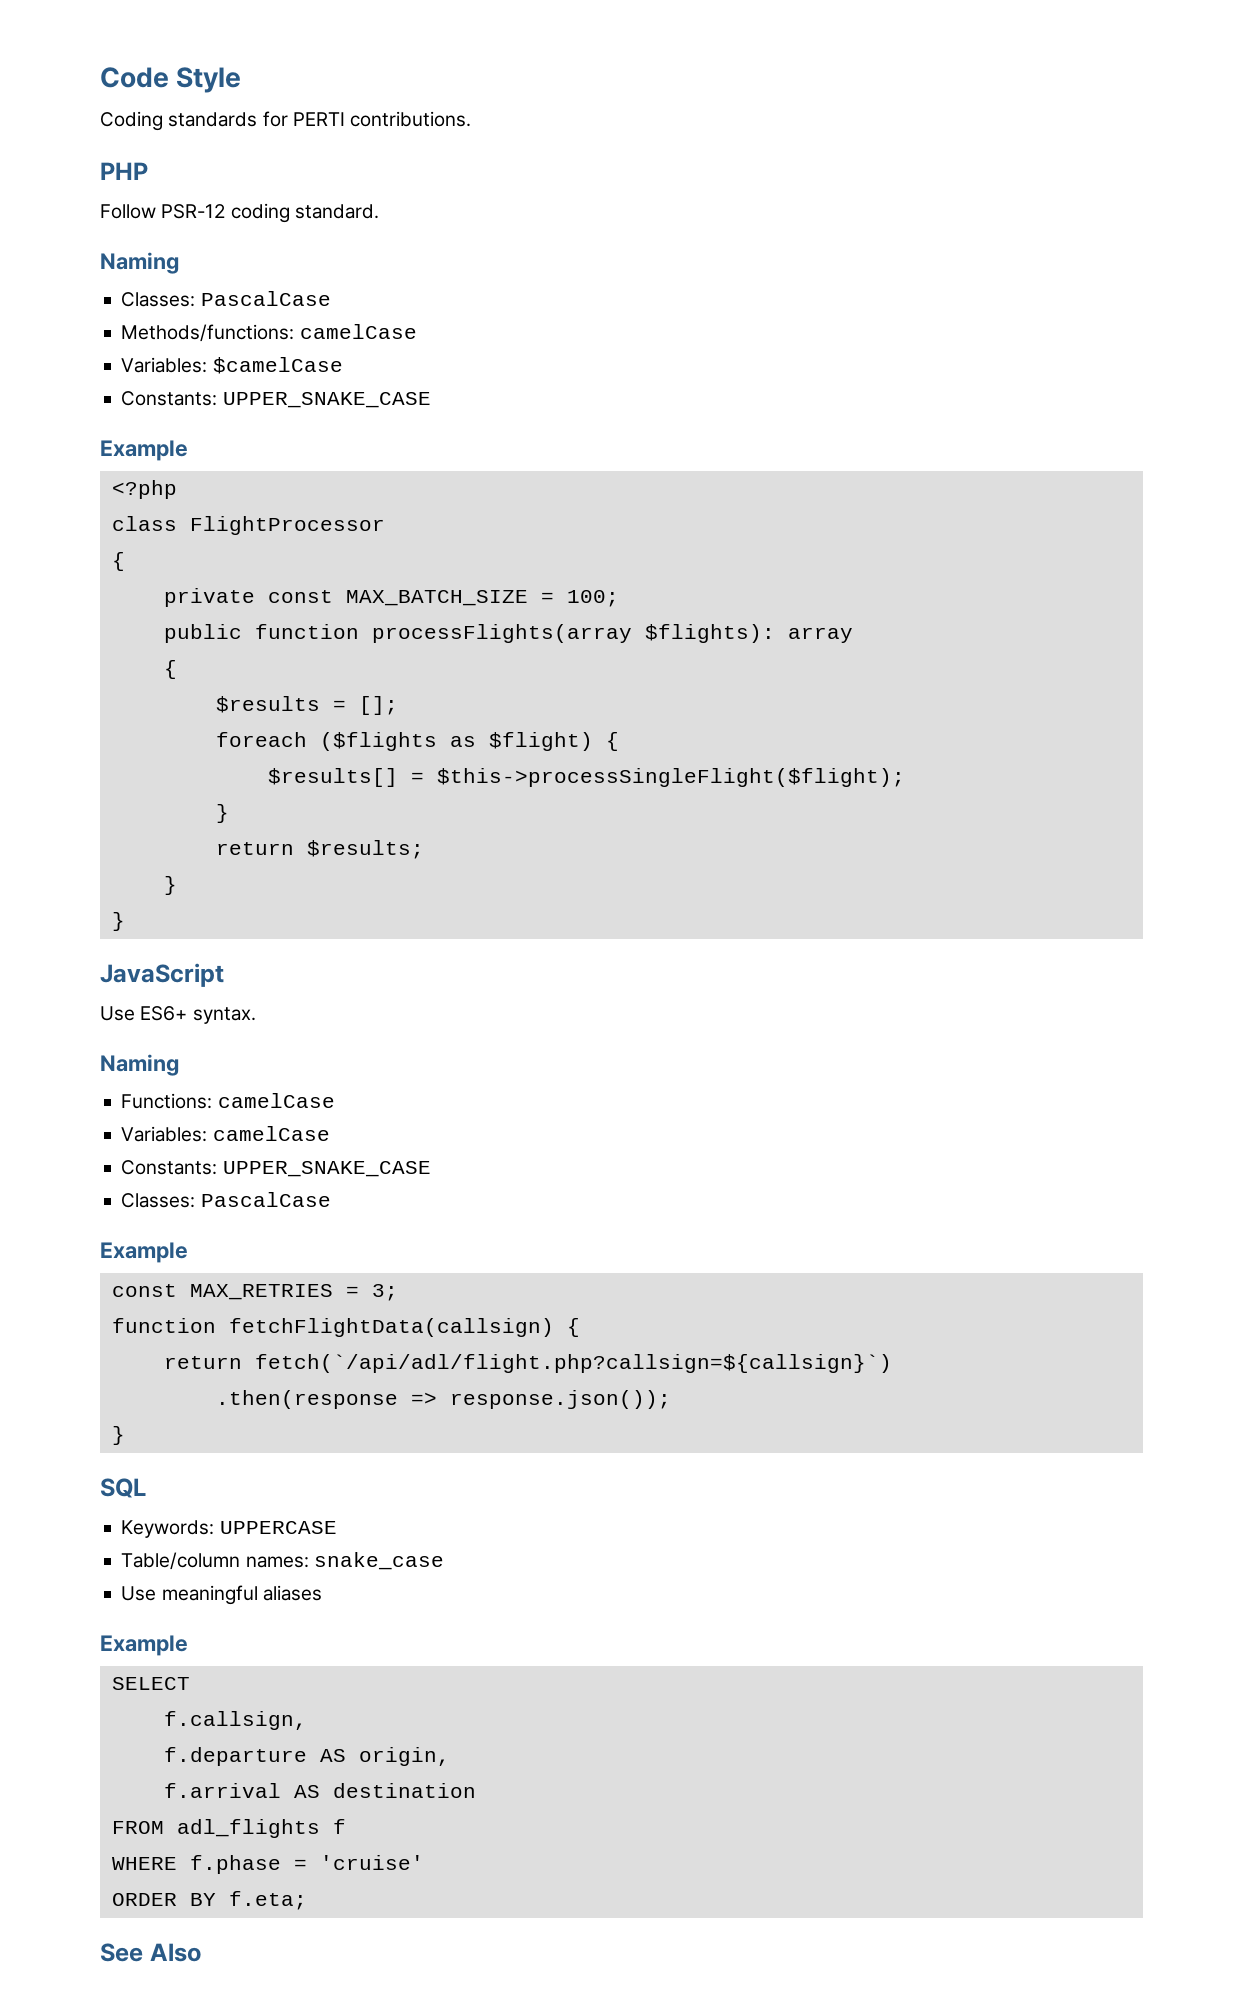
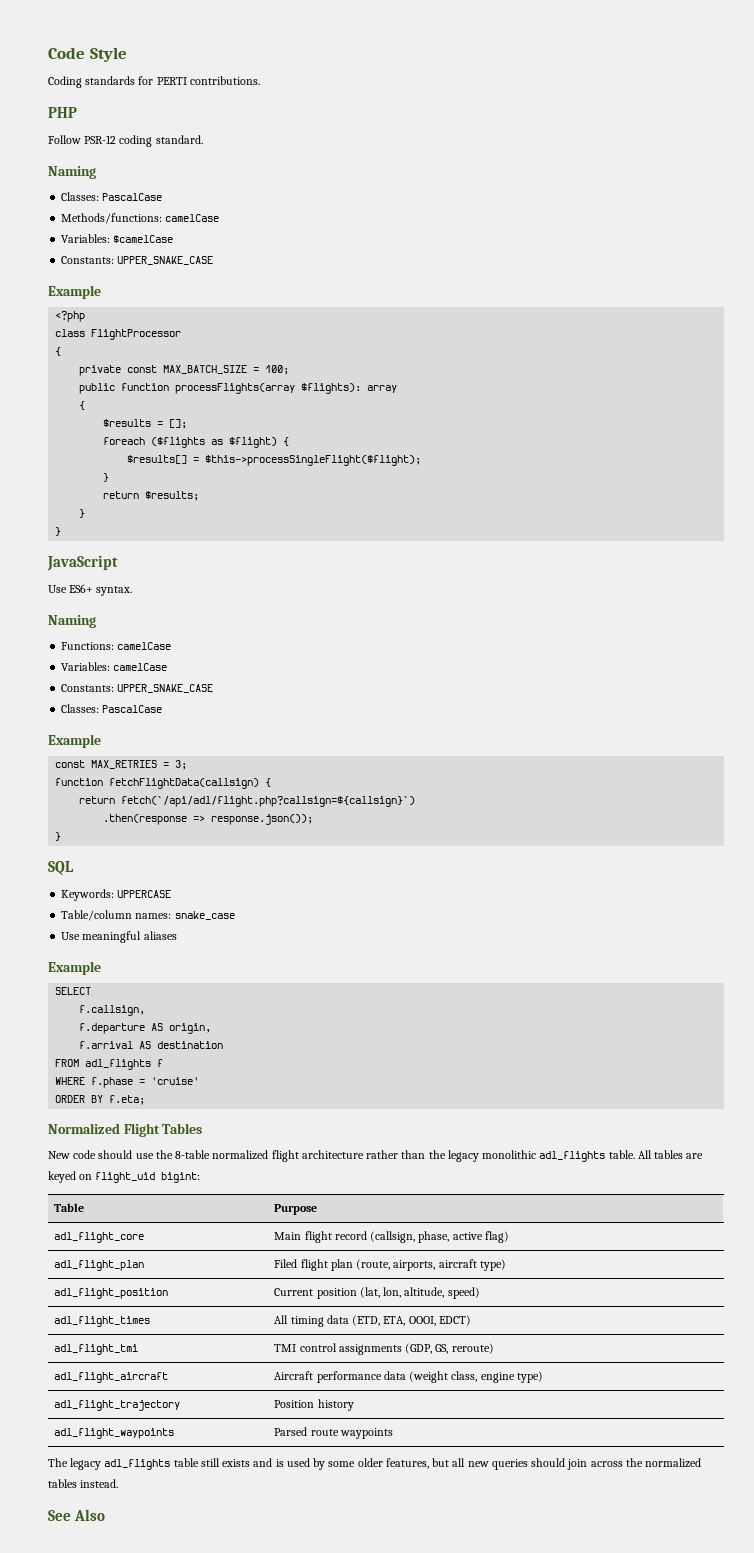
+ Normalized Flight Tables
+ New code should use the 8-table normalized flight architecture rather than the legacy monolithic adl_flights table. All tables are keyed on flight_uid bigint:
+ Table | Purpose
+ adl_flight_core | Main flight record (callsign, phase, active flag)
+ adl_flight_plan | Filed flight plan (route, airports, aircraft type)
+ adl_flight_position | Current position (lat, lon, altitude, speed)
+ adl_flight_times | All timing data (ETD, ETA, OOOI, EDCT)
+ adl_flight_tmi | TMI control assignments (GDP, GS, reroute)
+ adl_flight_aircraft | Aircraft performance data (weight class, engine type)
+ adl_flight_trajectory | Position history
+ adl_flight_waypoints | Parsed route waypoints
+ The legacy adl_flights table still exists and is used by some older features, but all new queries should join across the normalized tables instead.

